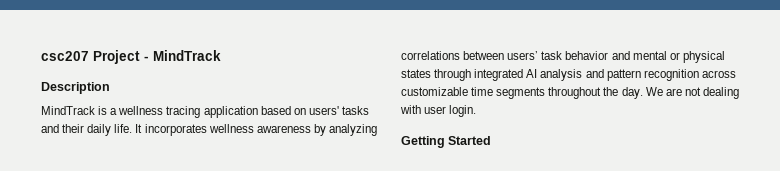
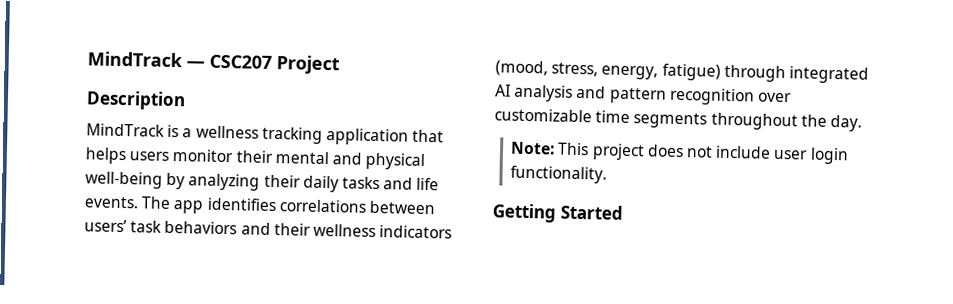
- csc207 Project - MindTrack
+ MindTrack — CSC207 Project
- MindTrack is a wellness tracing application based on users' tasks and their daily life. It incorporates wellness awareness by analyzing correlations between users’ task behavior and mental or physical states through integrated AI analysis and pattern recognition across customizable time segments throughout the day. We are not dealing with user login.
+ MindTrack is a wellness tracking application that helps users monitor their mental and physical well-being by analyzing their daily tasks and life events. The app identifies correlations between users’ task behaviors and their wellness indicators (mood, stress, energy, fatigue) through integrated AI analysis and pattern recognition over customizable time segments throughout the day.
+ Note: This project does not include user login functionality.

